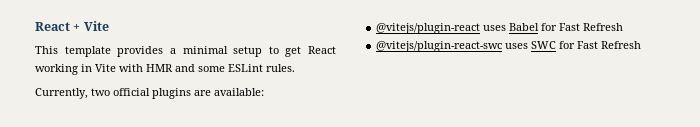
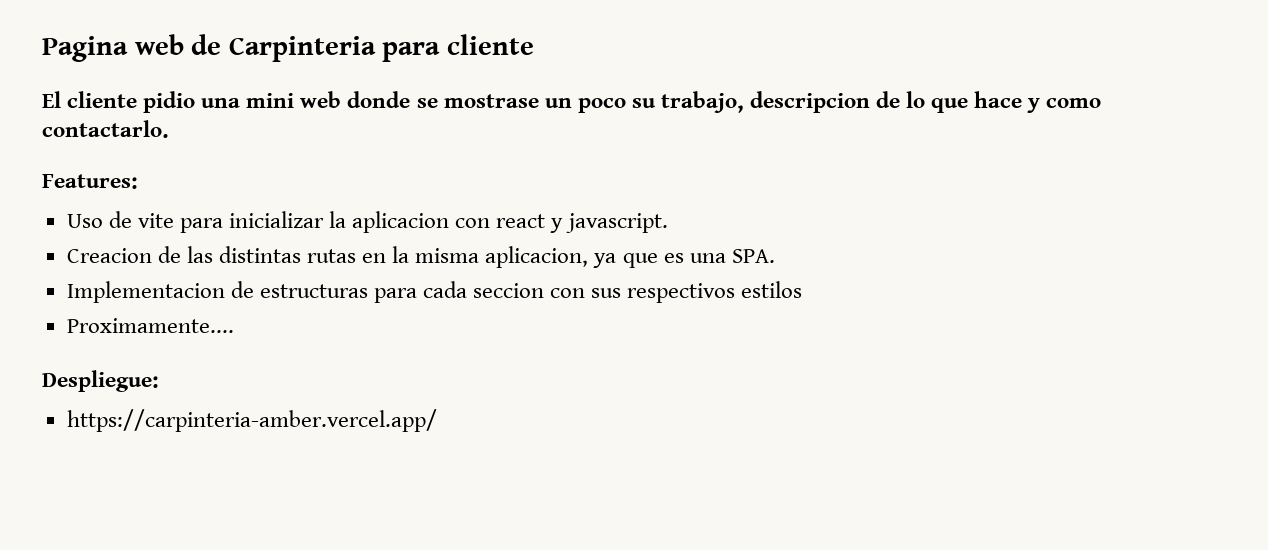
- React + Vite
- This template provides a minimal setup to get React working in Vite with HMR and some ESLint rules.
- Currently, two official plugins are available:
- @vitejs/plugin-react uses Babel for Fast Refresh
- @vitejs/plugin-react-swc uses SWC for Fast Refresh
+ Pagina web de Carpinteria para cliente
+ El cliente pidio una mini web donde se mostrase un poco su trabajo, descripcion de lo que hace y como contactarlo.
+ Features:
+ Uso de vite para inicializar la aplicacion con react y javascript.
+ Creacion de las distintas rutas en la misma aplicacion, ya que es una SPA.
+ Implementacion de estructuras para cada seccion con sus respectivos estilos
+ Proximamente....
+ Despliegue:
+ https://carpinteria-amber.vercel.app/

